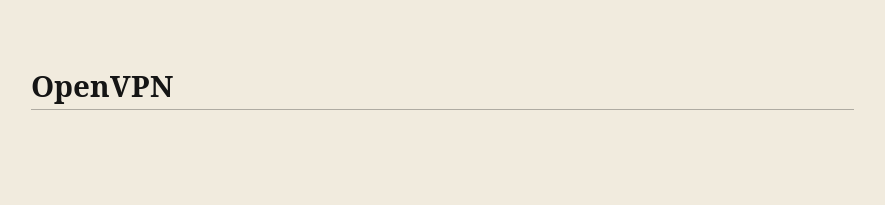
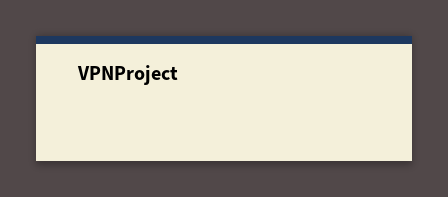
- OpenVPN
+ VPNProject

